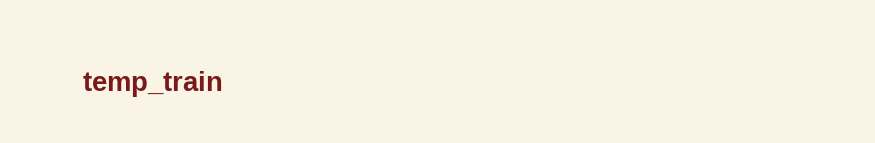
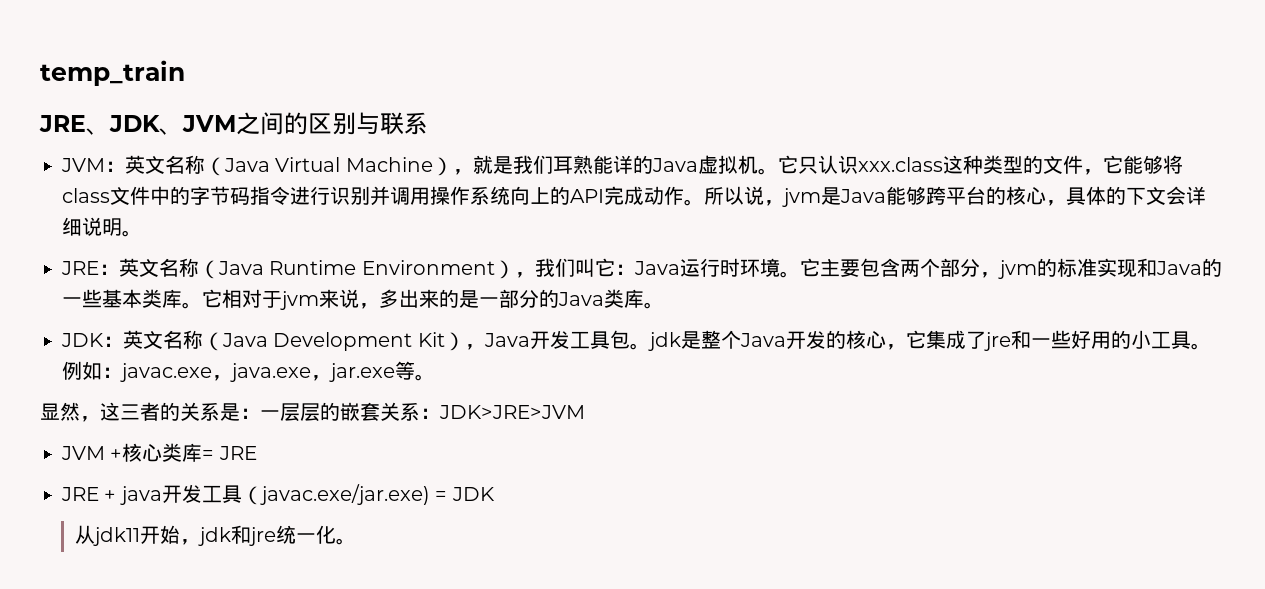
+ JRE、JDK、JVM之间的区别与联系
+ JVM：英文名称（Java Virtual Machine），就是我们耳熟能详的Java虚拟机。它只认识xxx.class这种类型的文件，它能够将class文件中的字节码指令进行识别并调用操作系统向上的API完成动作。所以说，jvm是Java能够跨平台的核心，具体的下文会详细说明。
+ JRE：英文名称（Java Runtime Environment），我们叫它：Java运行时环境。它主要包含两个部分，jvm的标准实现和Java的一些基本类库。它相对于jvm来说，多出来的是一部分的Java类库。
+ JDK：英文名称（Java Development Kit），Java开发工具包。jdk是整个Java开发的核心，它集成了jre和一些好用的小工具。例如：javac.exe，java.exe，jar.exe等。
+ 显然，这三者的关系是：一层层的嵌套关系：JDK>JRE>JVM
+ JVM +核心类库= JRE
+ JRE + java开发工具（javac.exe/jar.exe) = JDK
+ 从jdk11开始，jdk和jre统一化。

